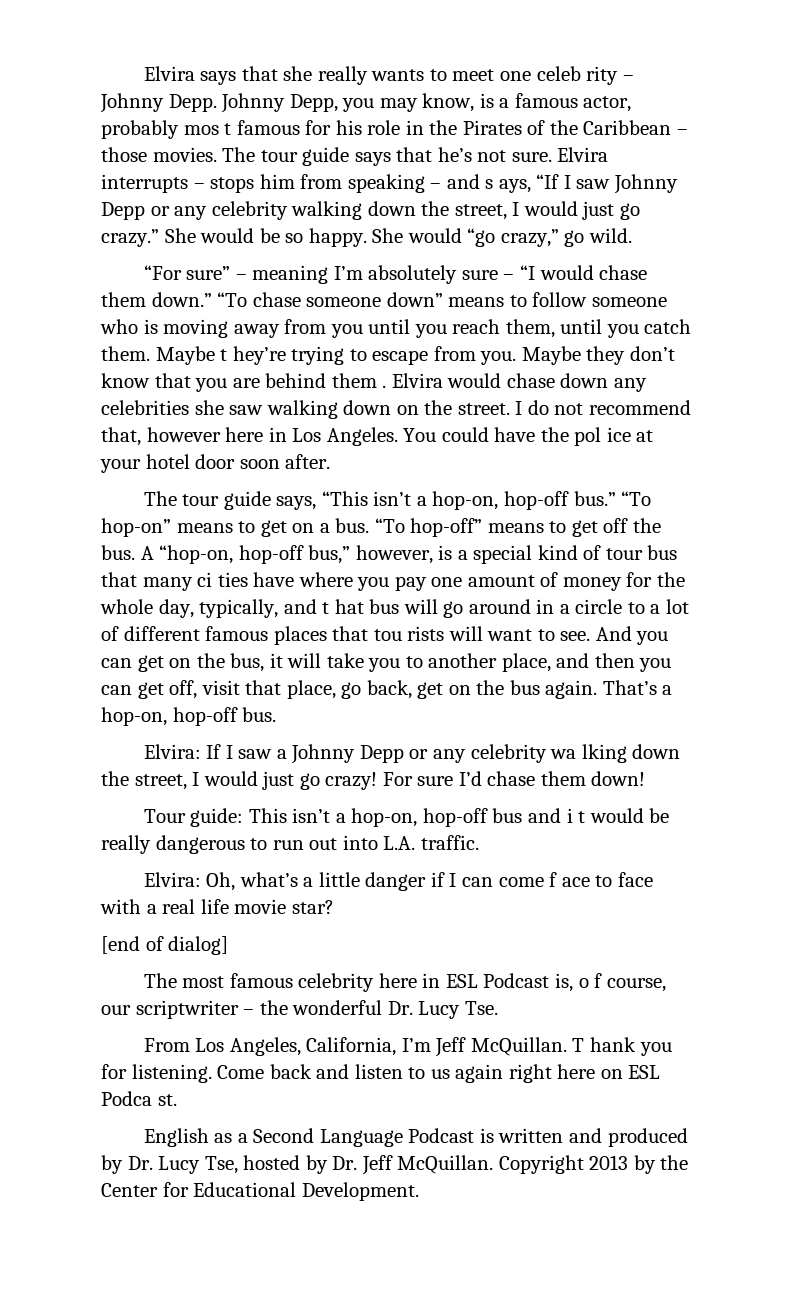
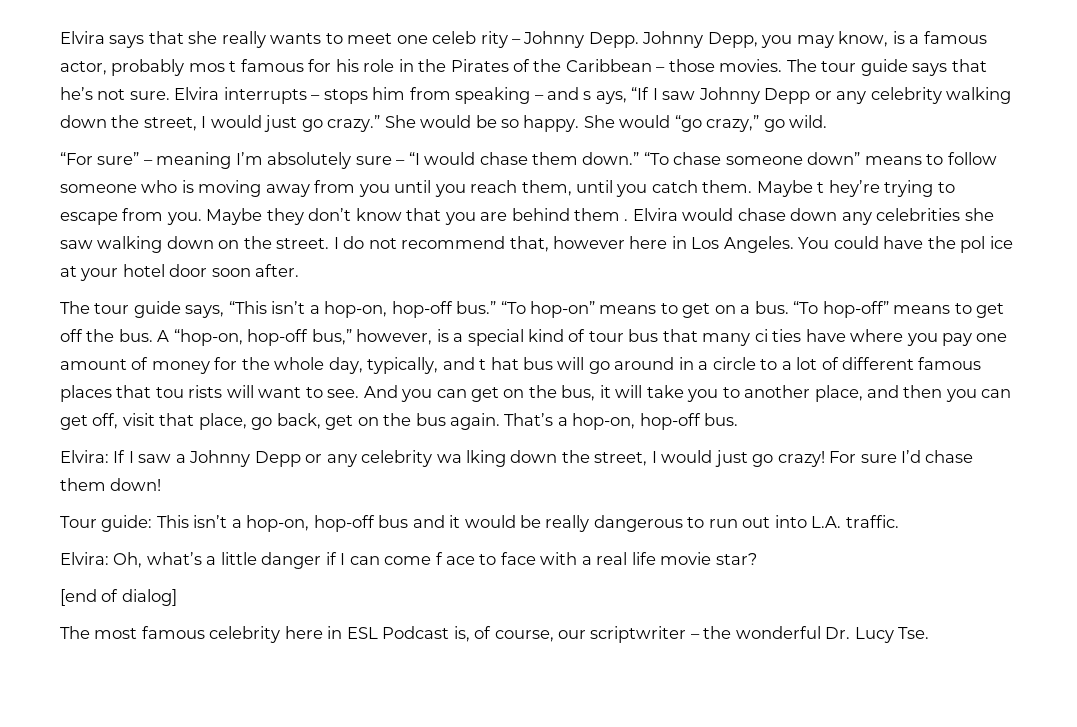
- Tour guide: This isn’t a hop-on, hop-off bus and i t would be really dangerous to run out into L.A. traffic.
+ Tour guide: This isn’t a hop-on, hop-off bus and it would be really dangerous to run out into L.A. traffic.
- The most famous celebrity here in ESL Podcast is, o f course, our scriptwriter – the wonderful Dr. Lucy Tse.
+ The most famous celebrity here in ESL Podcast is, of course, our scriptwriter – the wonderful Dr. Lucy Tse.
- From Los Angeles, California, I’m Jeff McQuillan. T hank you for listening. Come back and listen to us again right here on ESL Podca st.
- English as a Second Language Podcast is written and produced by Dr. Lucy Tse, hosted by Dr. Jeff McQuillan. Copyright 2013 by the Center for Educational Development.

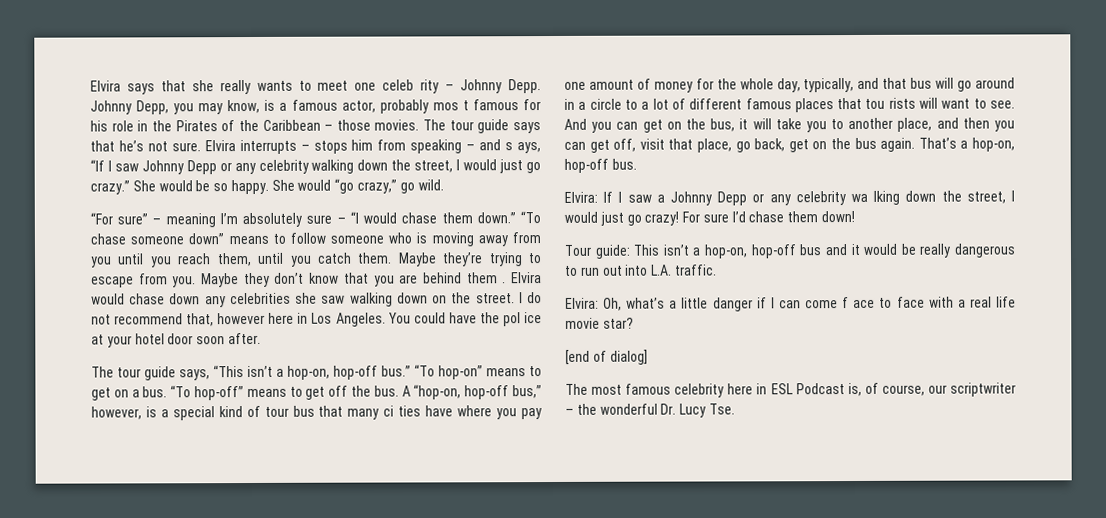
- Maybe t hey’re trying to escape from you.
+ Maybe they’re trying to escape from you.
- A “hop-on, hop-off bus,” however, is a special kind of tour bus that many ci ties have where you pay one amount of money for the whole day, typically, and t hat bus will go around in a circle to a lot of different famous places that tou rists will want to see.
+ A “hop-on, hop-off bus,” however, is a special kind of tour bus that many ci ties have where you pay one amount of money for the whole day, typically, and that bus will go around in a circle to a lot of different famous places that tou rists will want to see.

